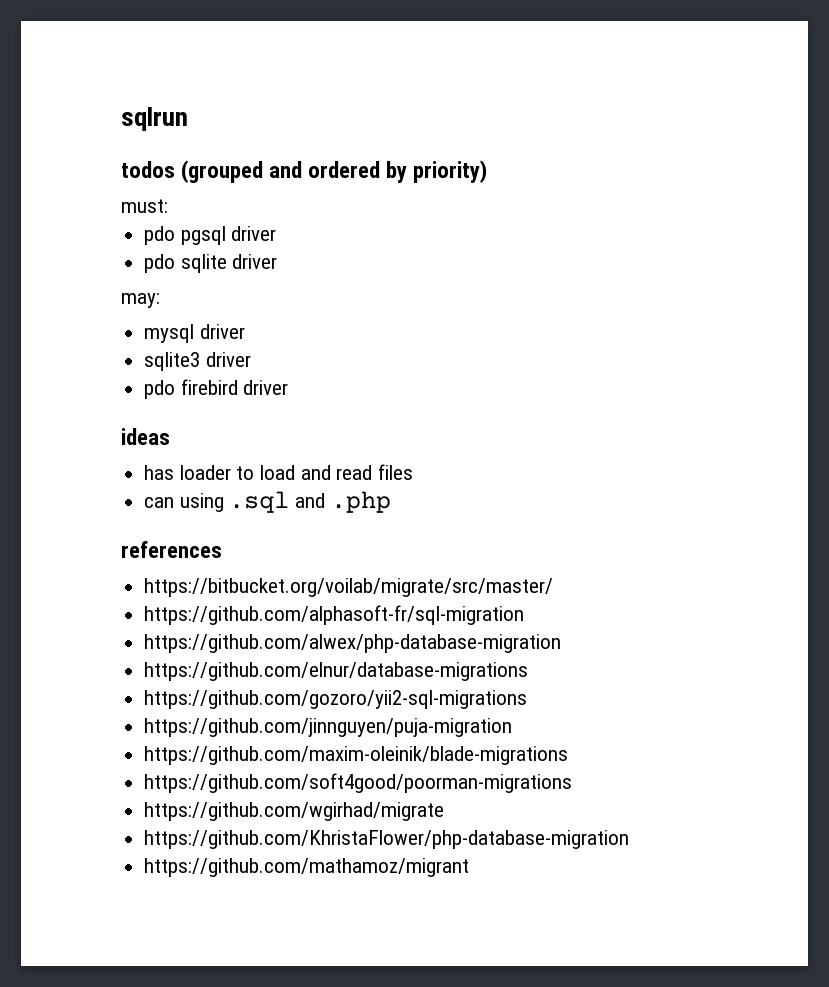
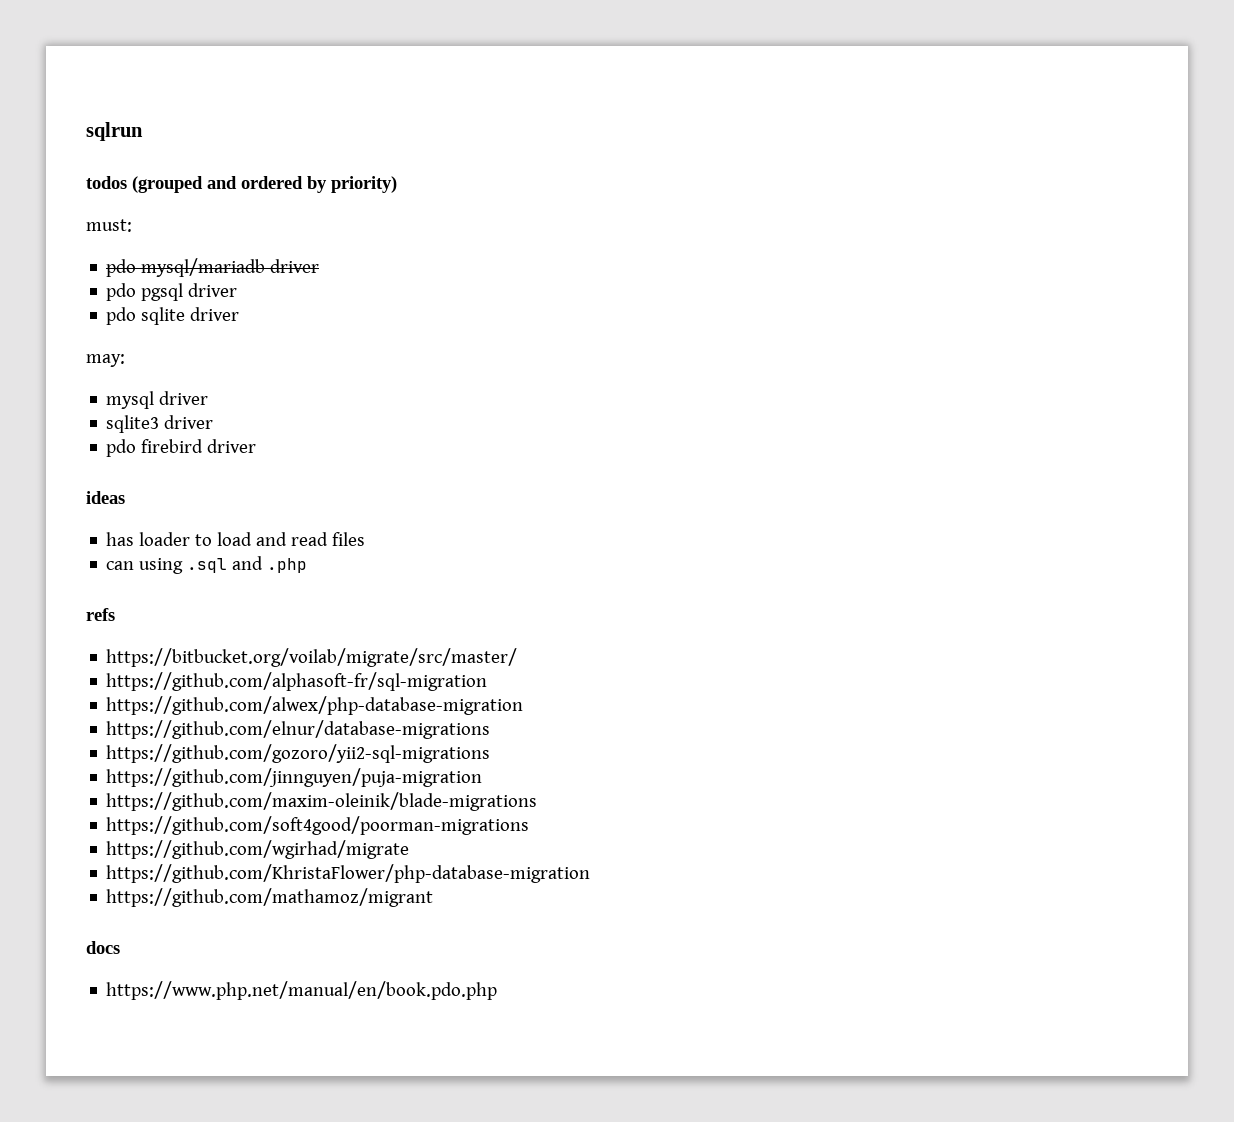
+ pdo mysql/mariadb driver
- references
+ refs
+ docs
+ https://www.php.net/manual/en/book.pdo.php

